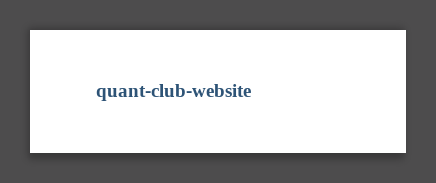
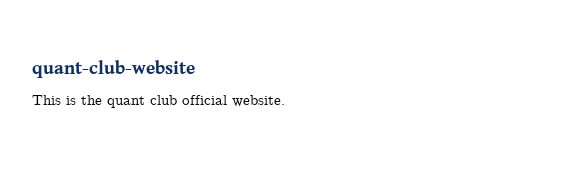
+ This is the quant club official website.

